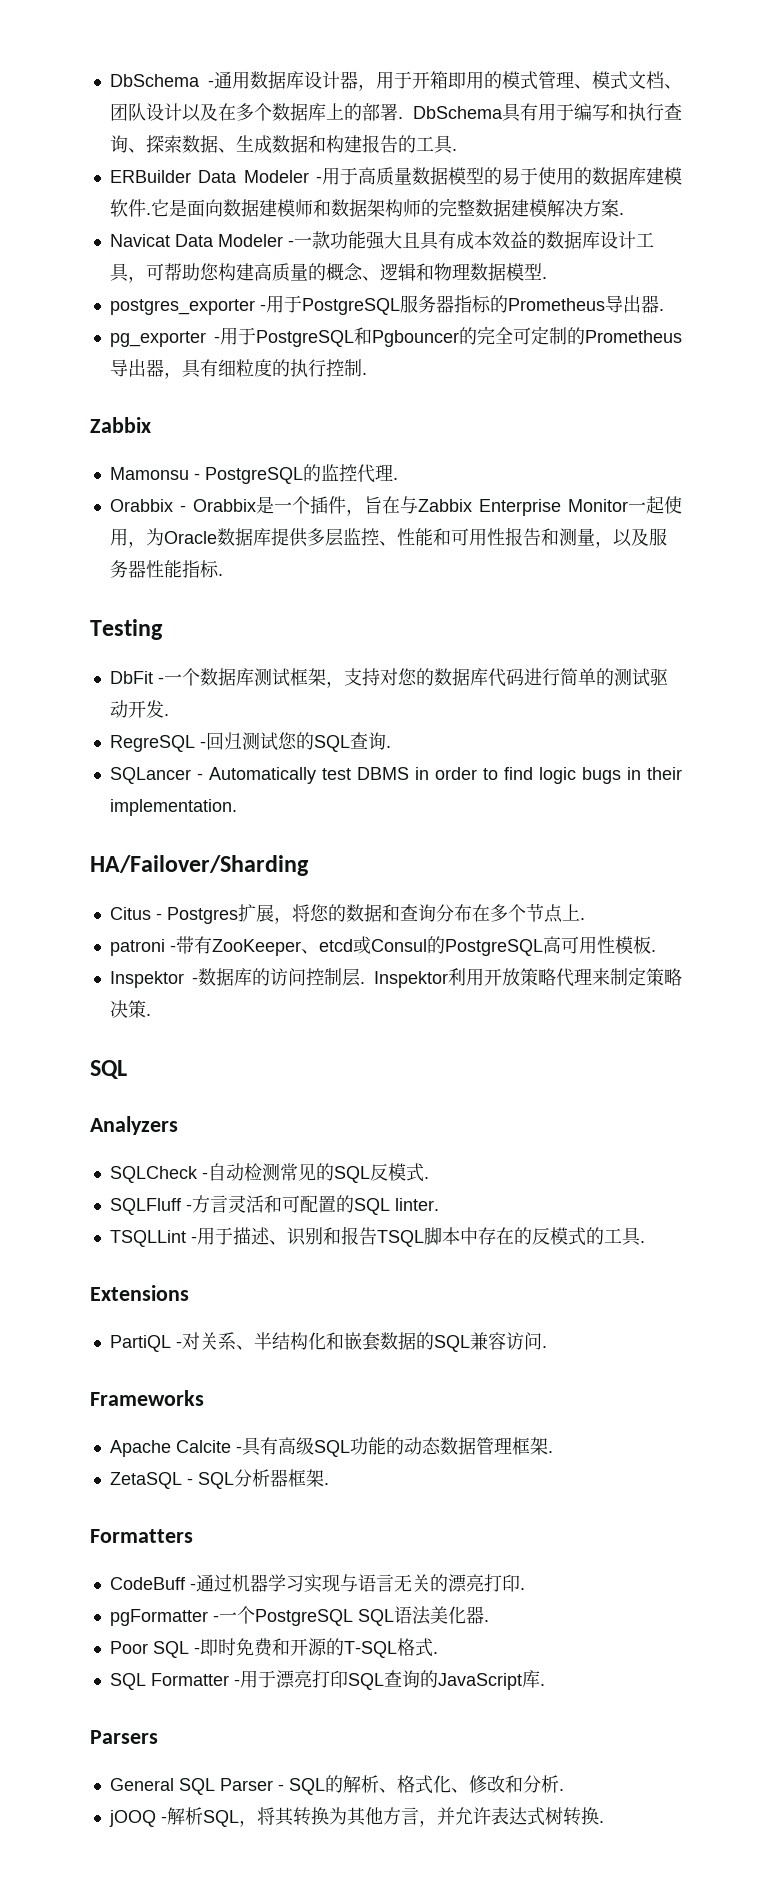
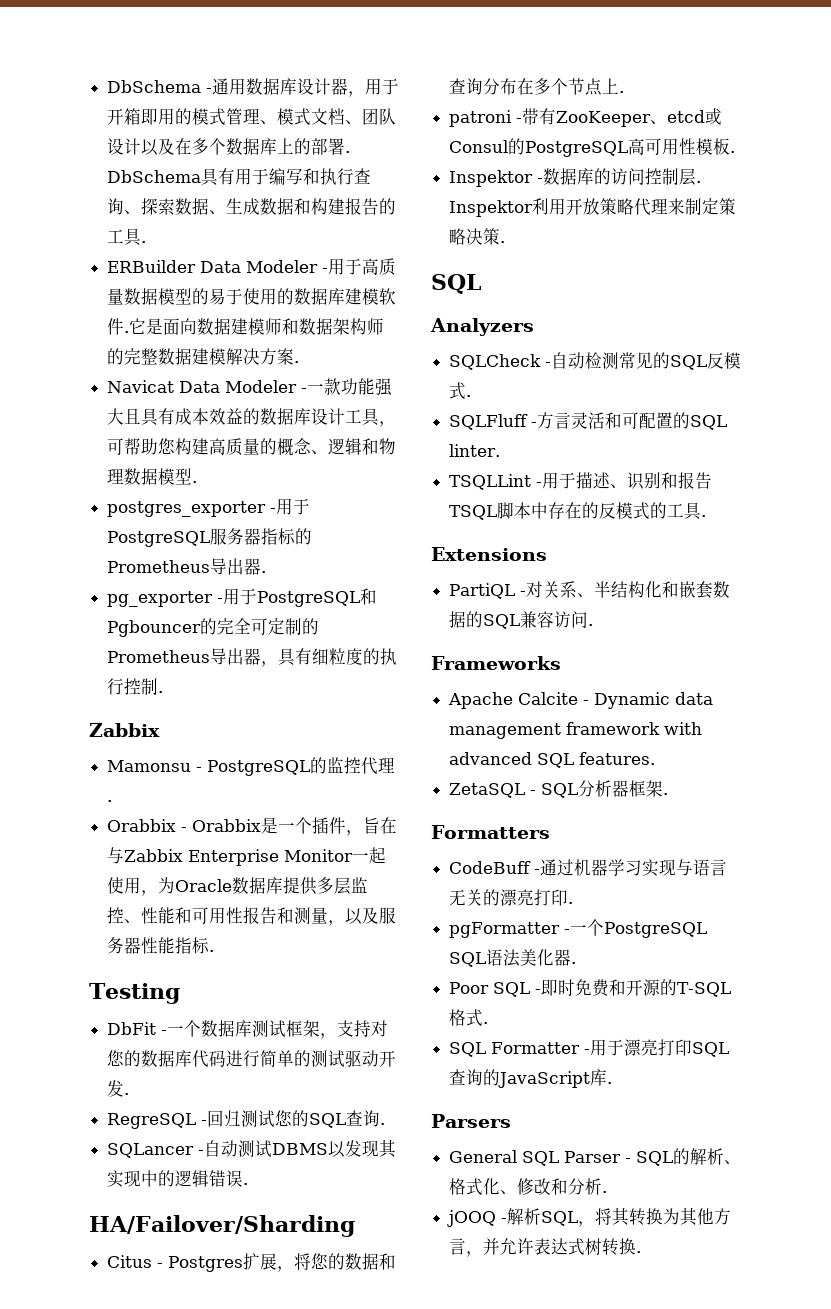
- SQLancer - Automatically test DBMS in order to find logic bugs in their implementation.
+ SQLancer -自动测试DBMS以发现其实现中的逻辑错误.
- Apache Calcite -具有高级SQL功能的动态数据管理框架.
+ Apache Calcite - Dynamic data management framework with advanced SQL features.

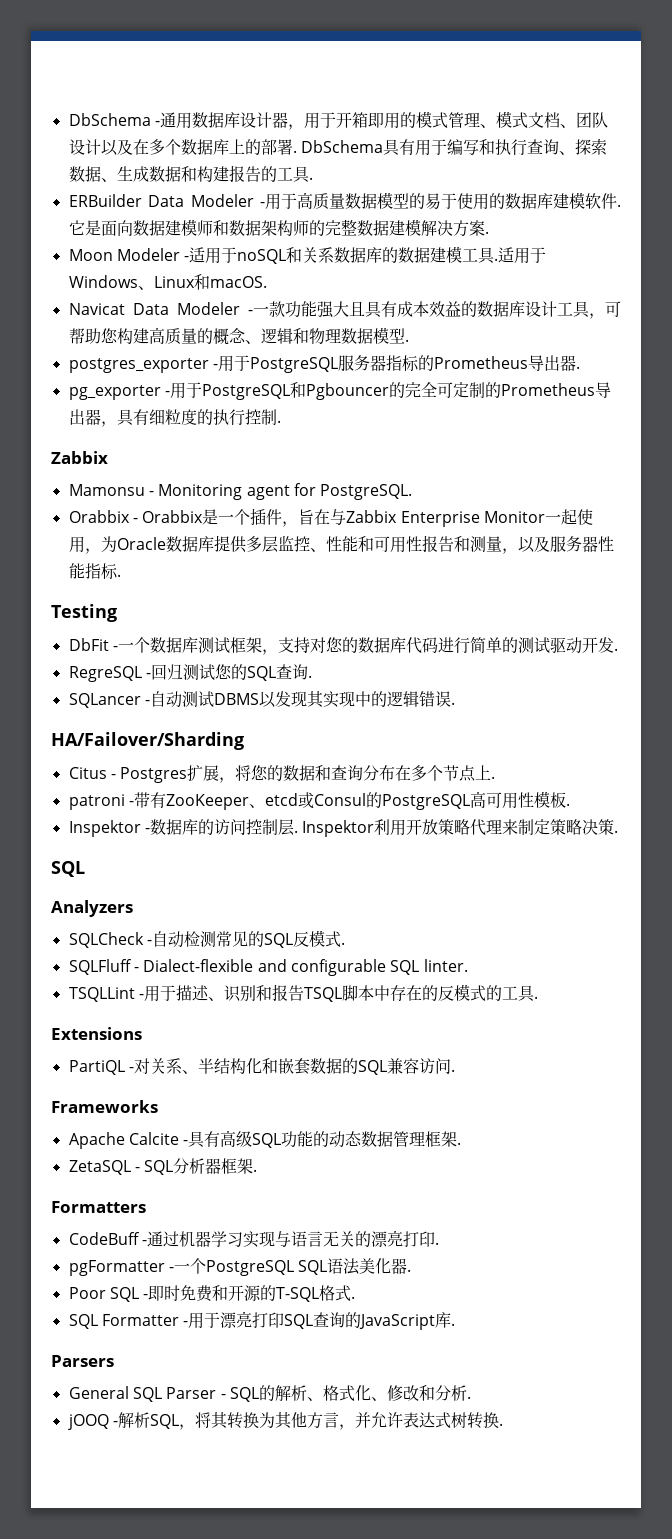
+ Moon Modeler -适用于noSQL和关系数据库的数据建模工具.适用于Windows、Linux和macOS.
- Mamonsu - PostgreSQL的监控代理.
+ Mamonsu - Monitoring agent for PostgreSQL.
- SQLFluff -方言灵活和可配置的SQL linter.
+ SQLFluff - Dialect-flexible and configurable SQL linter.
- Apache Calcite - Dynamic data management framework with advanced SQL features.
+ Apache Calcite -具有高级SQL功能的动态数据管理框架.

